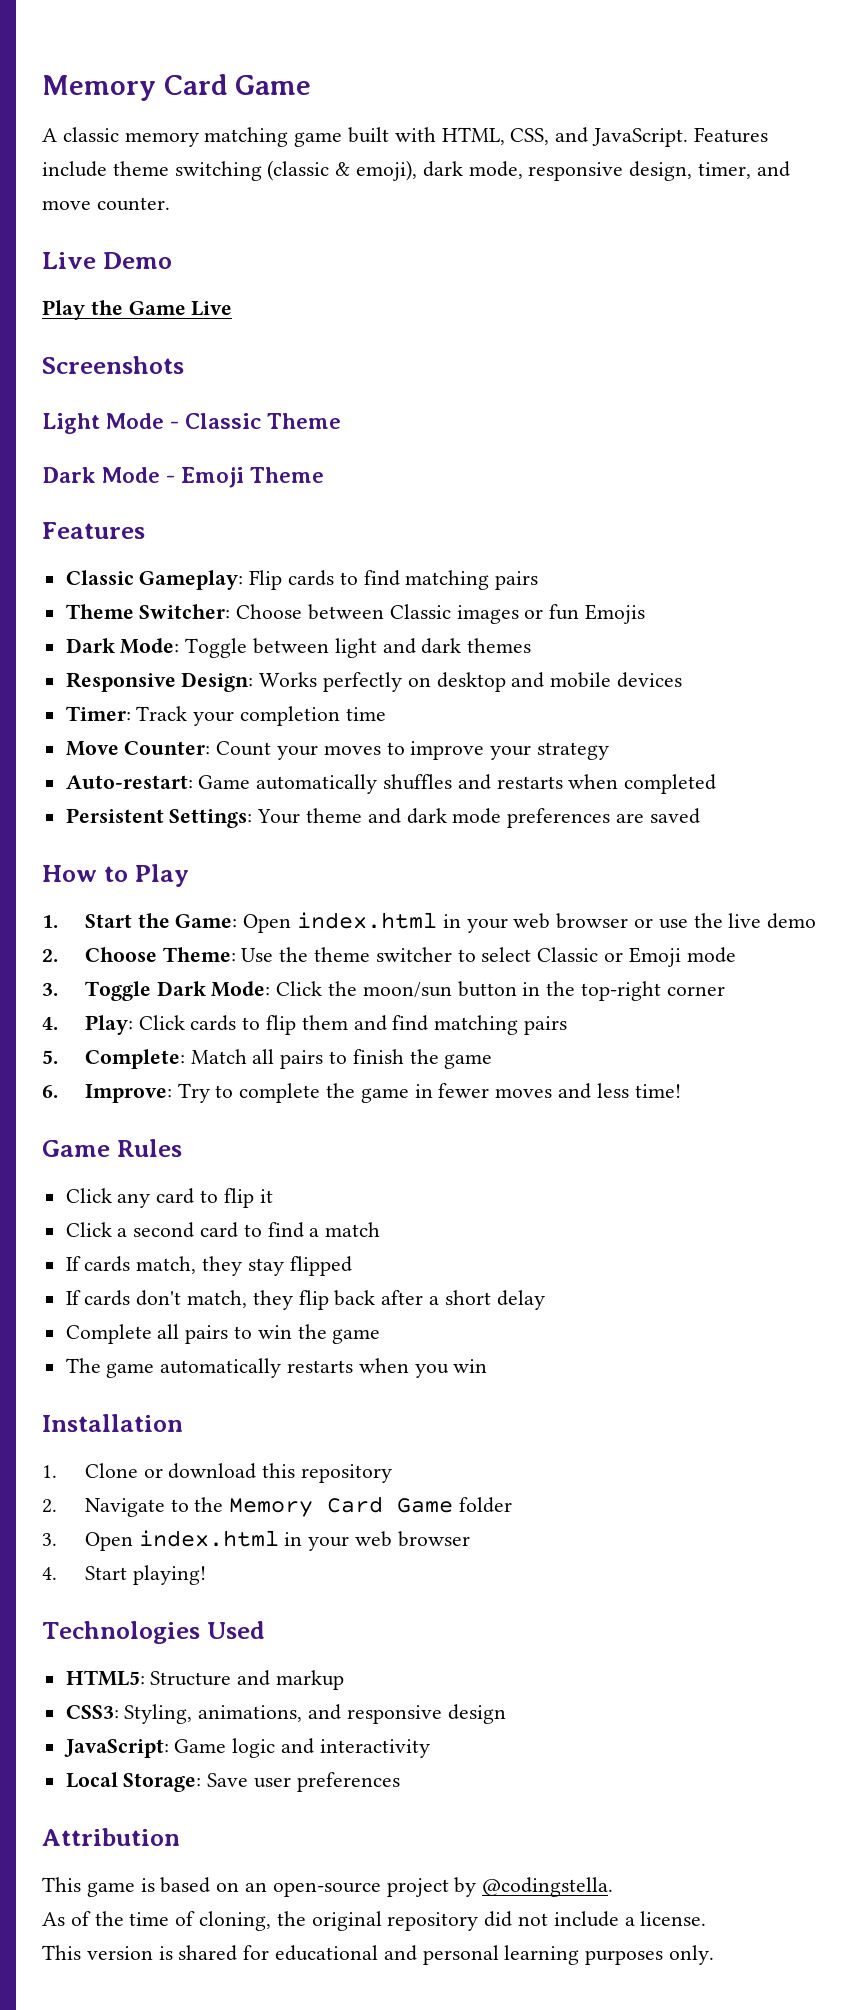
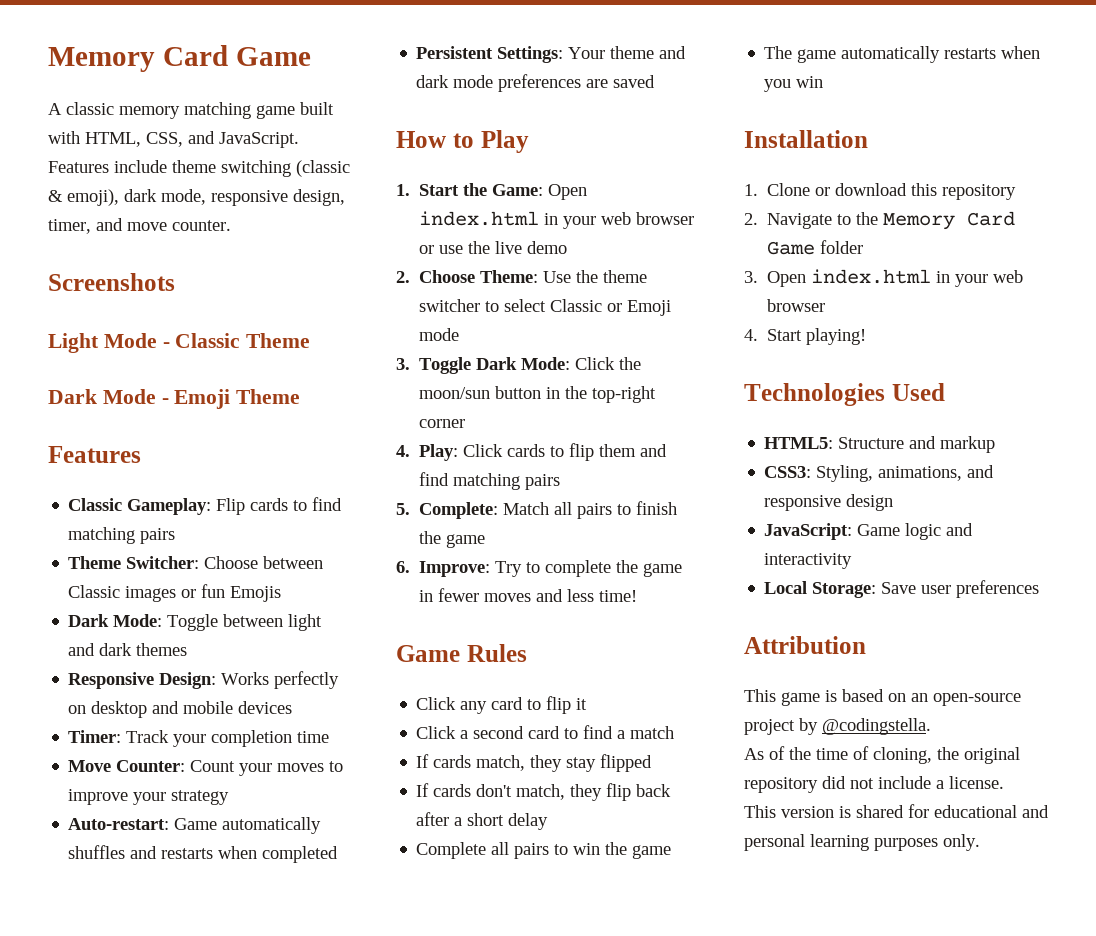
- Live Demo
- Play the Game Live

